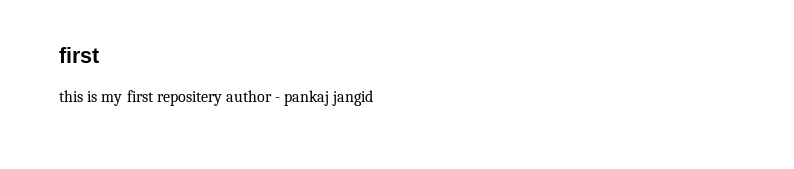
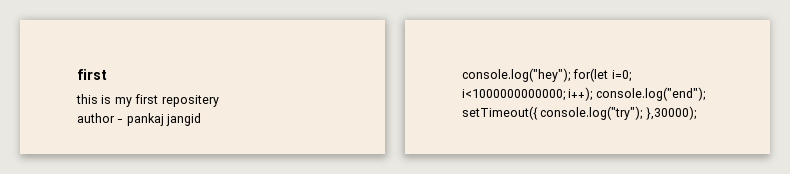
- this is my first repositery author - pankaj jangid
+ this is my first repositery
+ author - pankaj jangid
+ console.log("hey"); for(let i=0; i<1000000000000; i++); console.log("end"); setTimeout({ console.log("try"); },30000);

